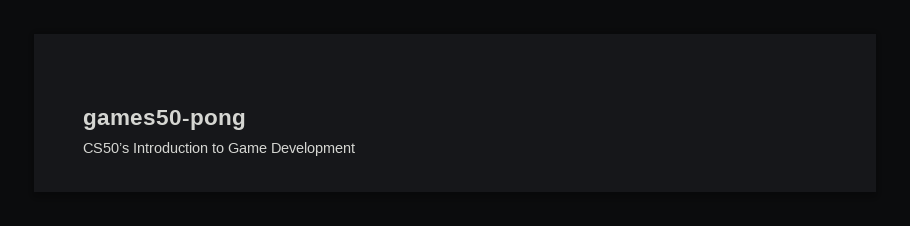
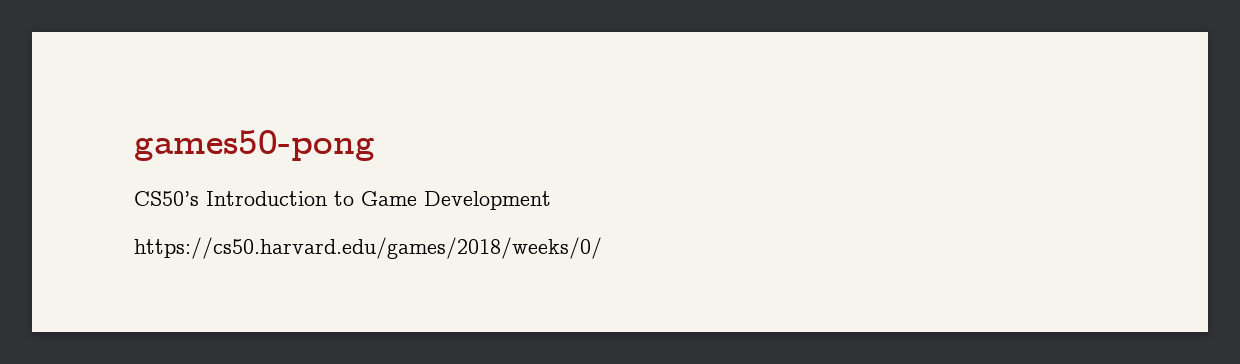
+ https://cs50.harvard.edu/games/2018/weeks/0/

